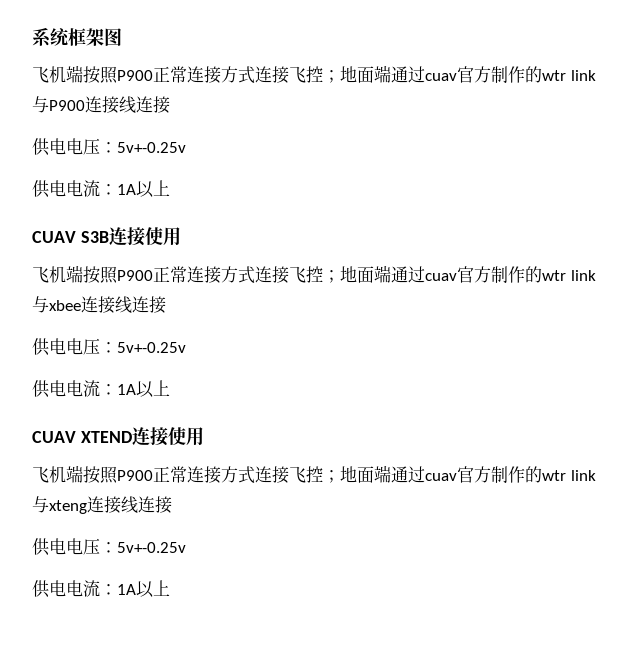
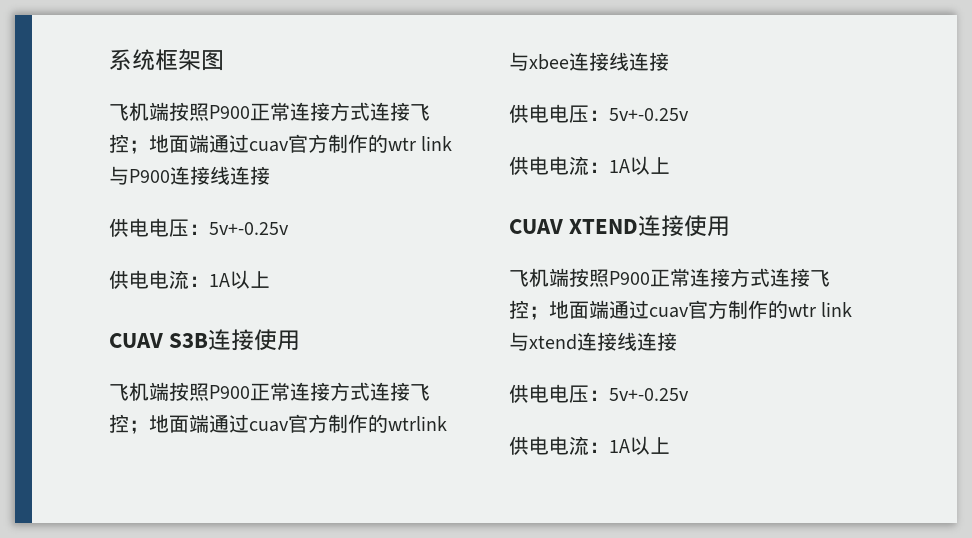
- 飞机端按照P900正常连接方式连接飞控；地面端通过cuav官方制作的wtr link与xbee连接线连接
+ 飞机端按照P900正常连接方式连接飞控；地面端通过cuav官方制作的wtrlink与xbee连接线连接
- 飞机端按照P900正常连接方式连接飞控；地面端通过cuav官方制作的wtr link与xteng连接线连接
+ 飞机端按照P900正常连接方式连接飞控；地面端通过cuav官方制作的wtr link与xtend连接线连接

